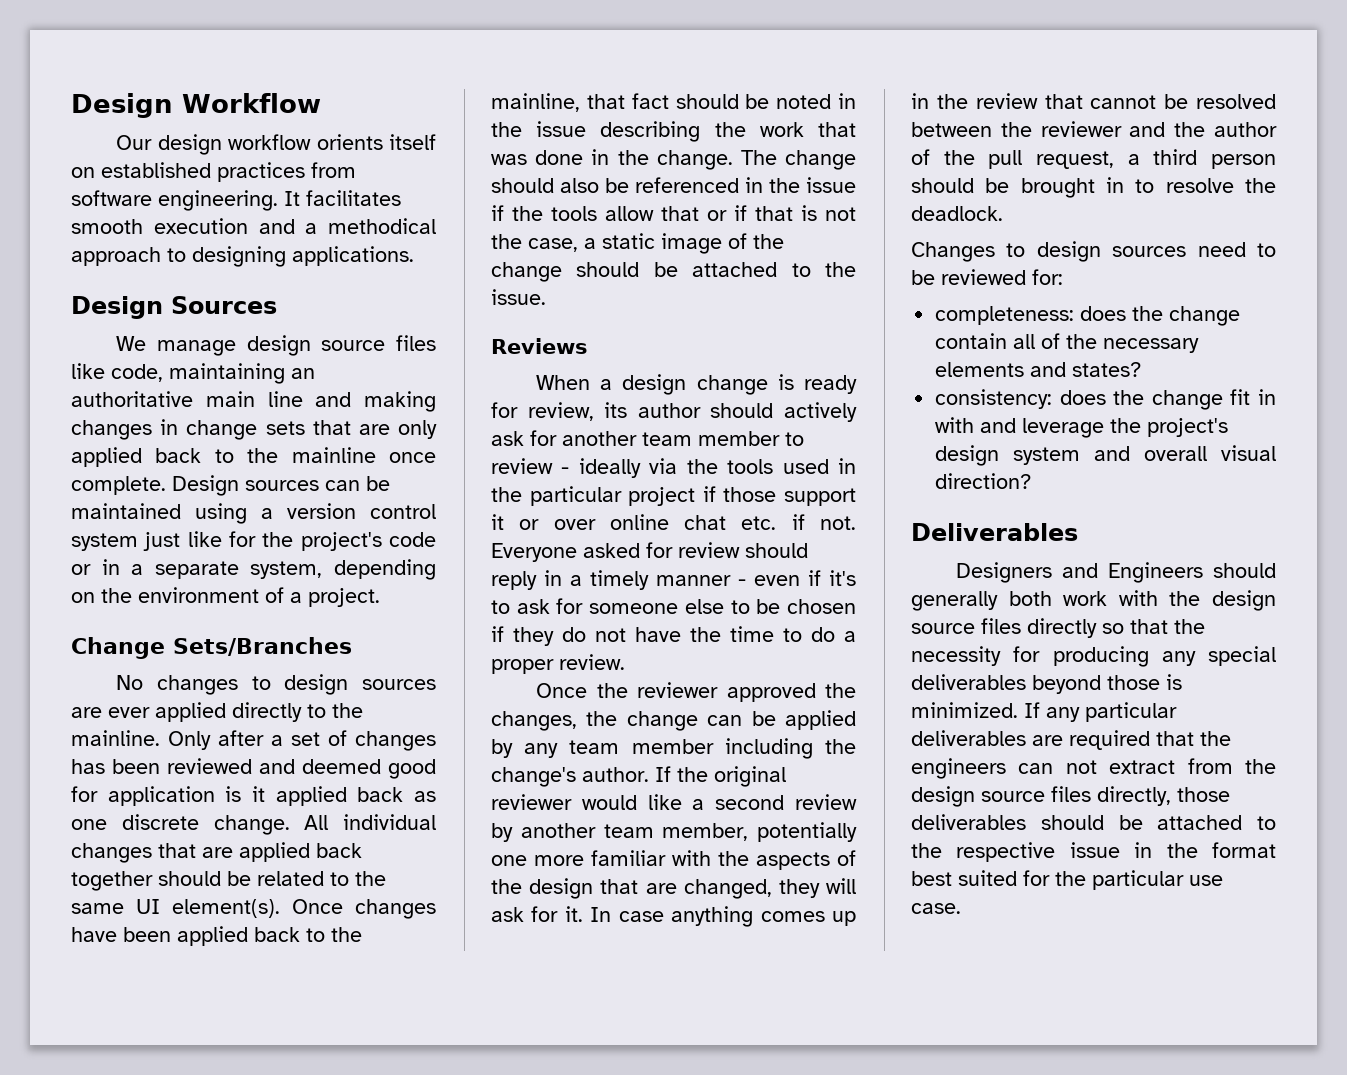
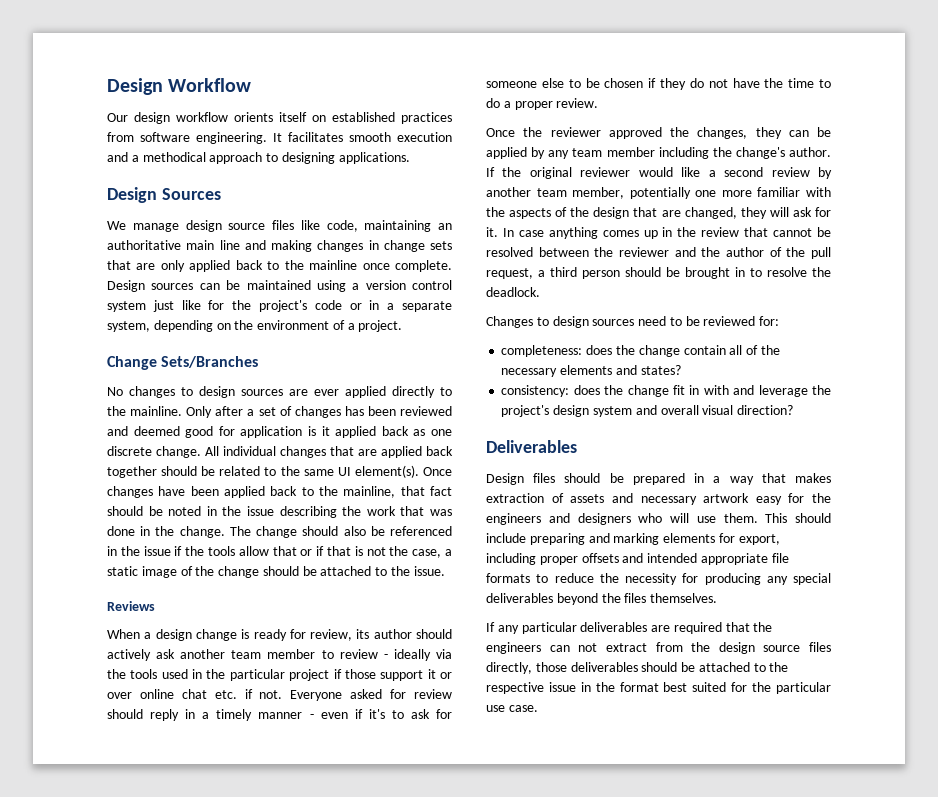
- When a design change is ready for review, its author should actively ask for another team member to review - ideally via the tools used in the particular project if those support it or over online chat etc. if not.
+ When a design change is ready for review, its author should actively ask another team member to review - ideally via the tools used in the particular project if those support it or over online chat etc. if not.
- Once the reviewer approved the changes, the change can be applied by any team member including the change's author.
+ Once the reviewer approved the changes, they can be applied by any team member including the change's author.
- Designers and Engineers should generally both work with the design source files directly so that the necessity for producing any special deliverables beyond those is minimized. If any particular deliverables are required that the engineers can not extract from the design source files directly, those deliverables should be attached to the respective issue in the format best suited for the particular use case.
+ Design files should be prepared in a way that makes extraction of assets and necessary artwork easy for the engineers and designers who will use them. This should include preparing and marking elements for export, including proper offsets and intended appropriate file formats to reduce the necessity for producing any special deliverables beyond the files themselves.
+ If any particular deliverables are required that the engineers can not extract from the design source files directly, those deliverables should be attached to the respective issue in the format best suited for the particular use case.

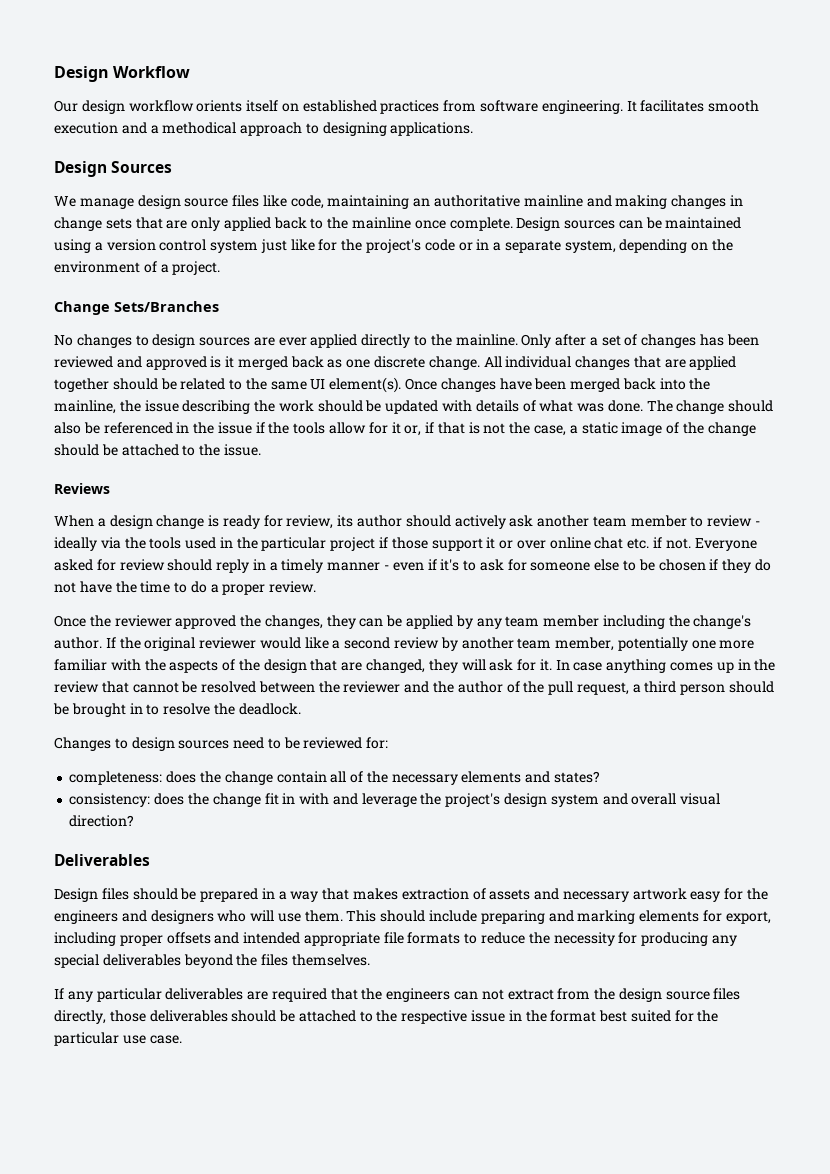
- We manage design source files like code, maintaining an authoritative main line and making changes in change sets that are only applied back to the mainline once complete.
+ We manage design source files like code, maintaining an authoritative mainline and making changes in change sets that are only applied back to the mainline once complete.
- Only after a set of changes has been reviewed and deemed good for application is it applied back as one discrete change.
+ Only after a set of changes has been reviewed and approved is it merged back as one discrete change.
- All individual changes that are applied back together should be related to the same UI element(s).
+ All individual changes that are applied together should be related to the same UI element(s).
- Once changes have been applied back to the mainline, that fact should be noted in the issue describing the work that was done in the change.
+ Once changes have been merged back into the mainline, the issue describing the work should be updated with details of what was done.
- The change should also be referenced in the issue if the tools allow that or if that is not the case, a static image of the change should be attached to the issue.
+ The change should also be referenced in the issue if the tools allow for it or, if that is not the case, a static image of the change should be attached to the issue.

